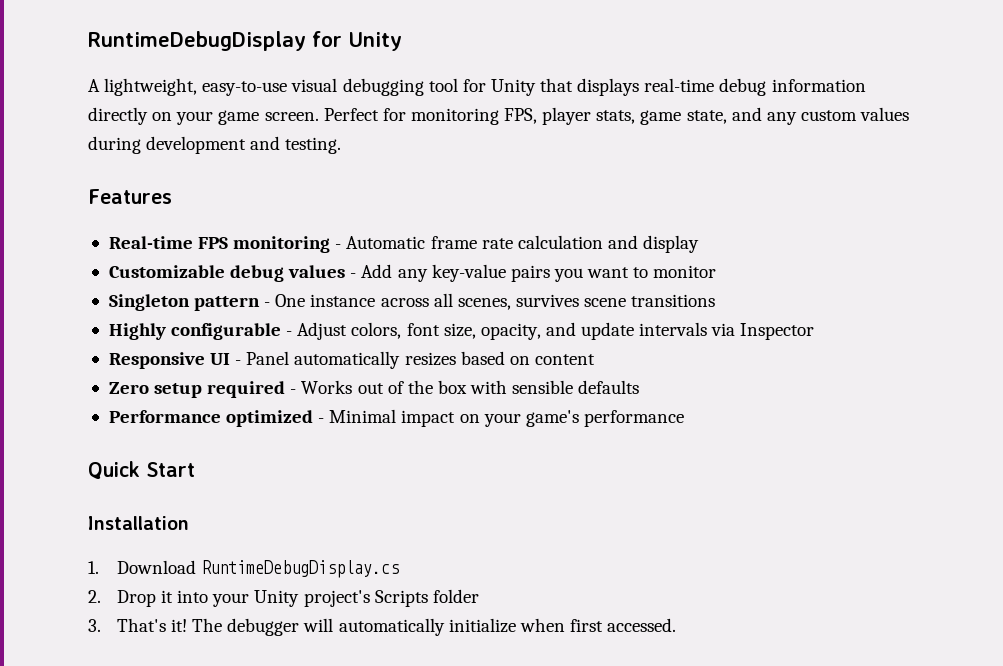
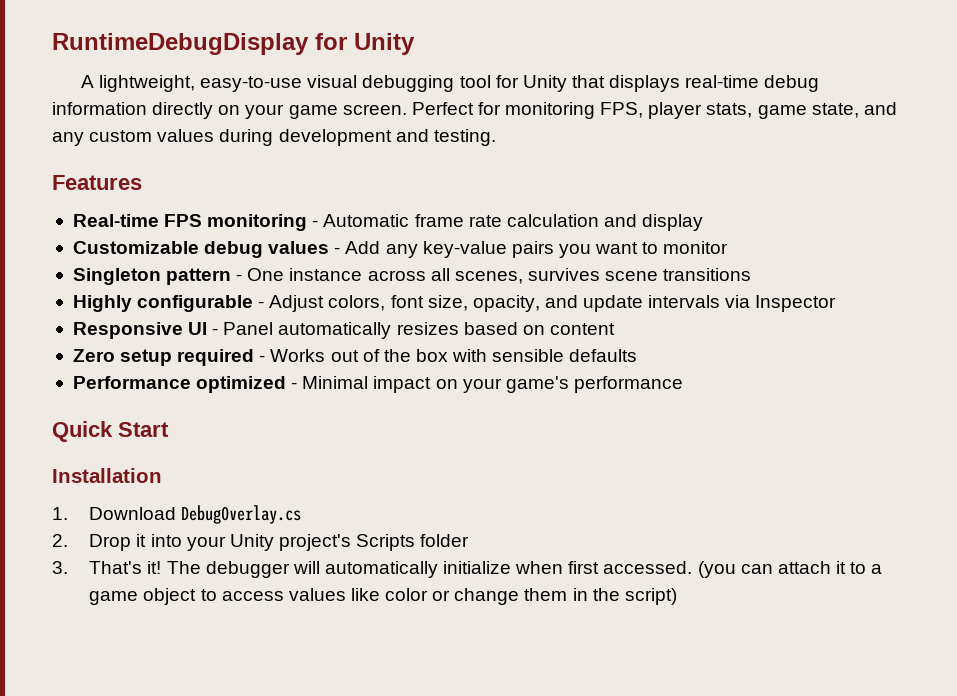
- 1. Download RuntimeDebugDisplay.cs
+ 1. Download DebugOverlay.cs
+ (you can attach it to a game object to access values like color or change them in the script)

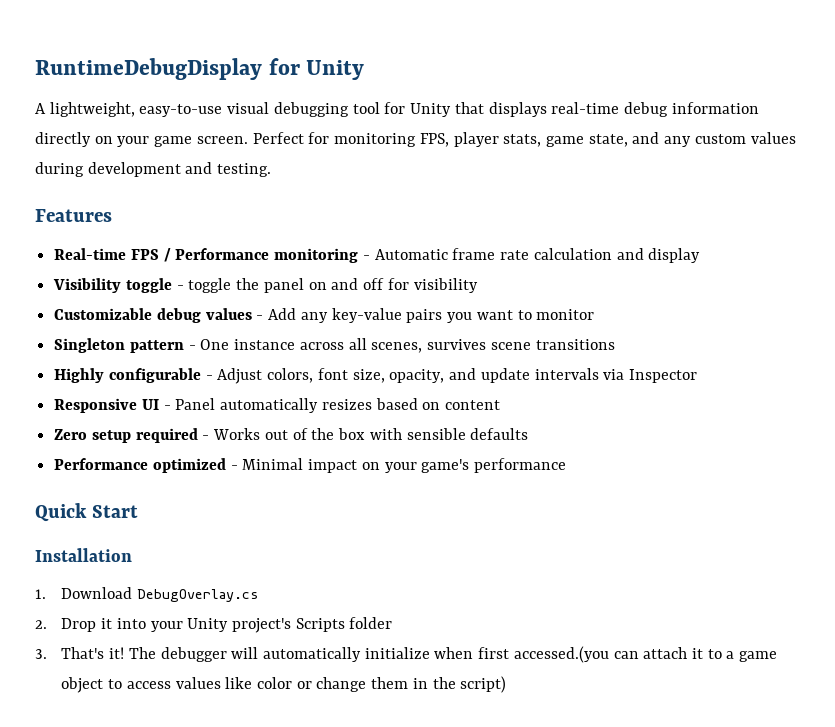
- Real-time FPS monitoring - Automatic frame rate calculation and display
+ Real-time FPS / Performance monitoring - Automatic frame rate calculation and display
+ Visibility toggle - toggle the panel on and off for visibility
- The debugger will automatically initialize when first accessed. (you can attach it to a game object to access values like color or change them in the script)
+ The debugger will automatically initialize when first accessed.(you can attach it to a game object to access values like color or change them in the script)

